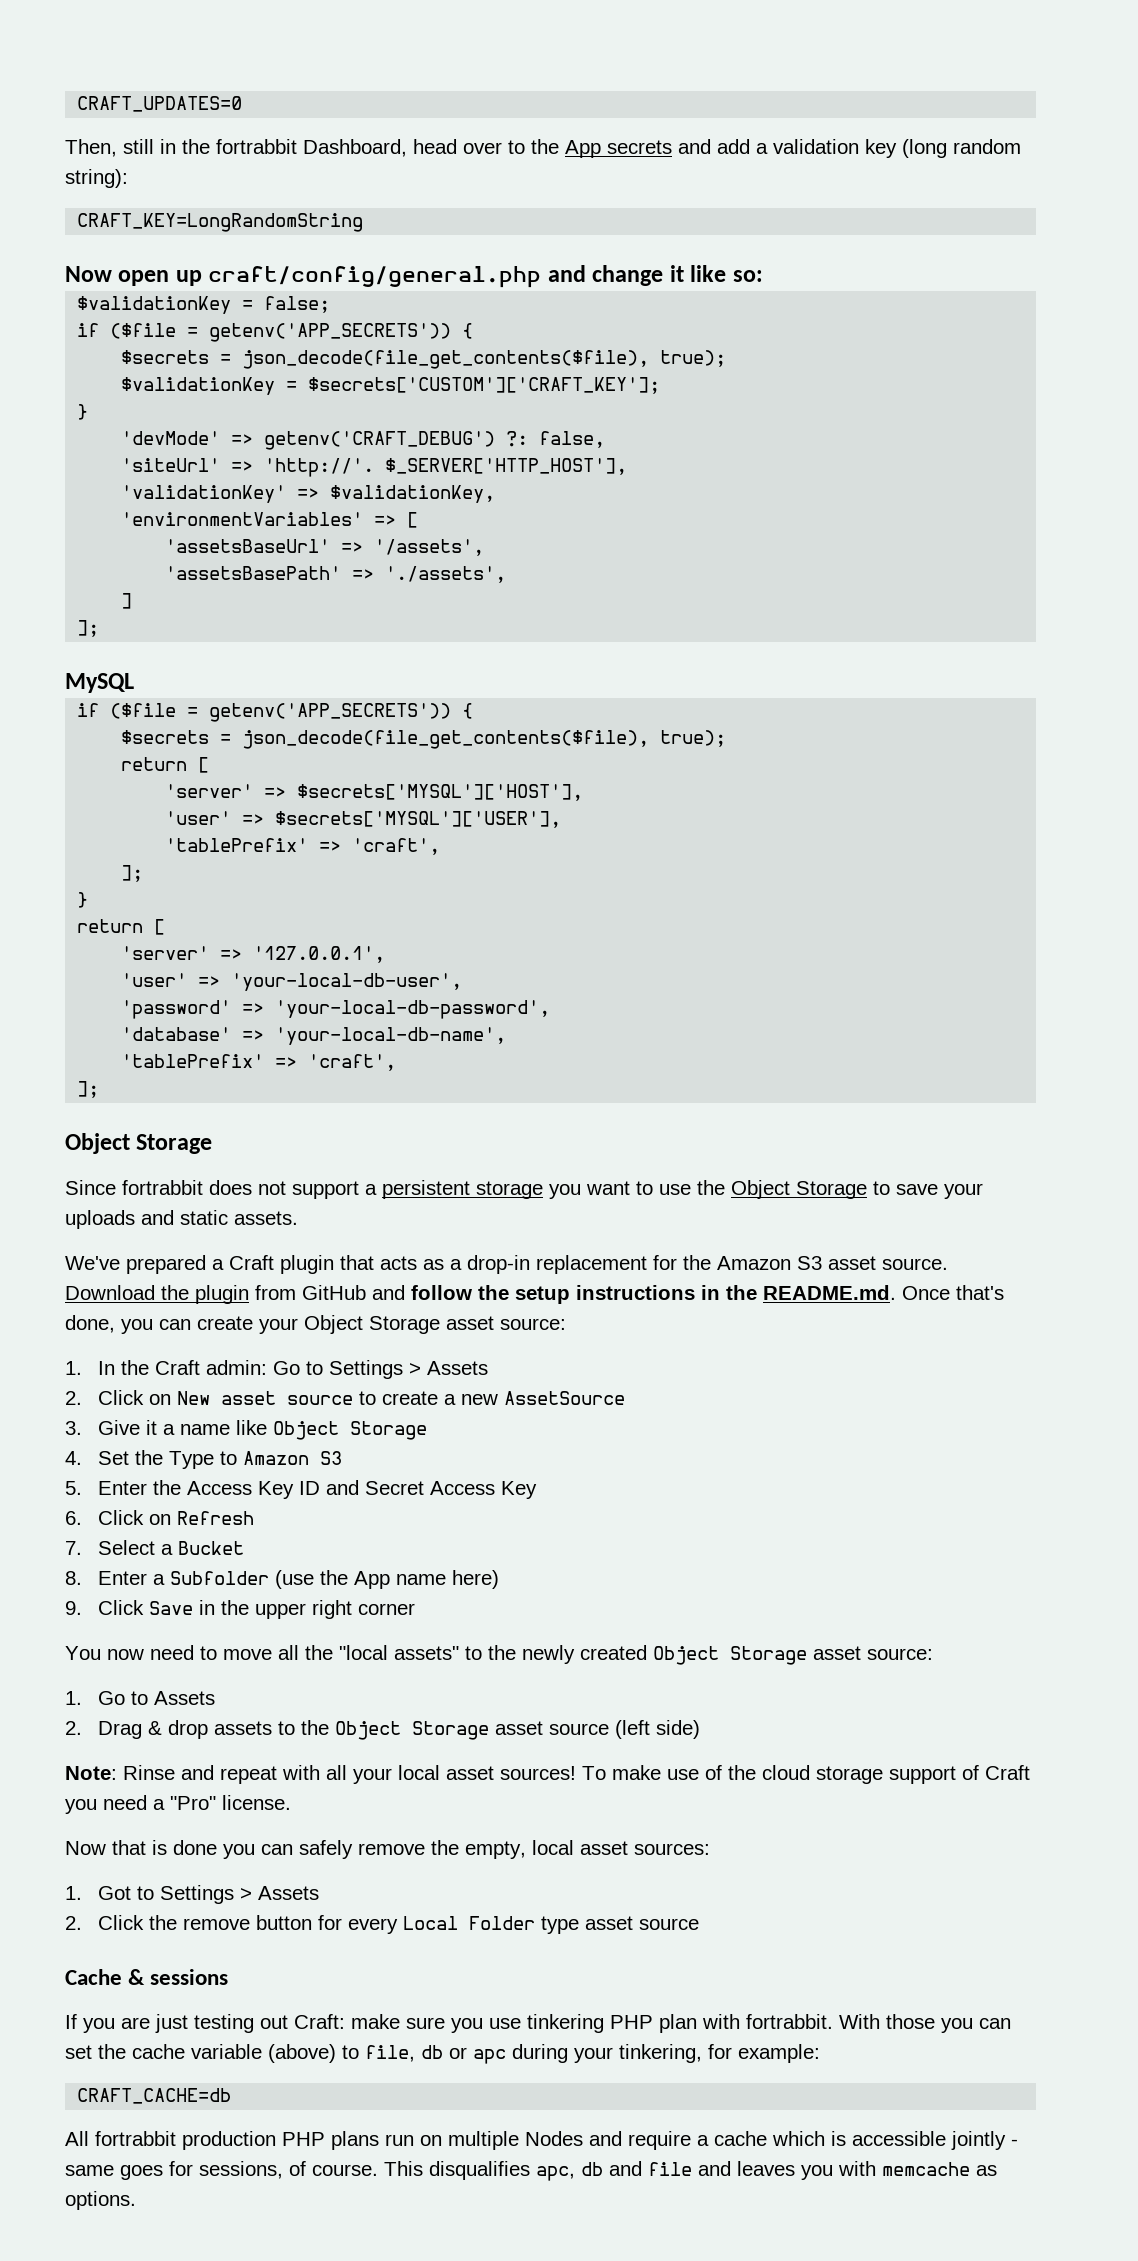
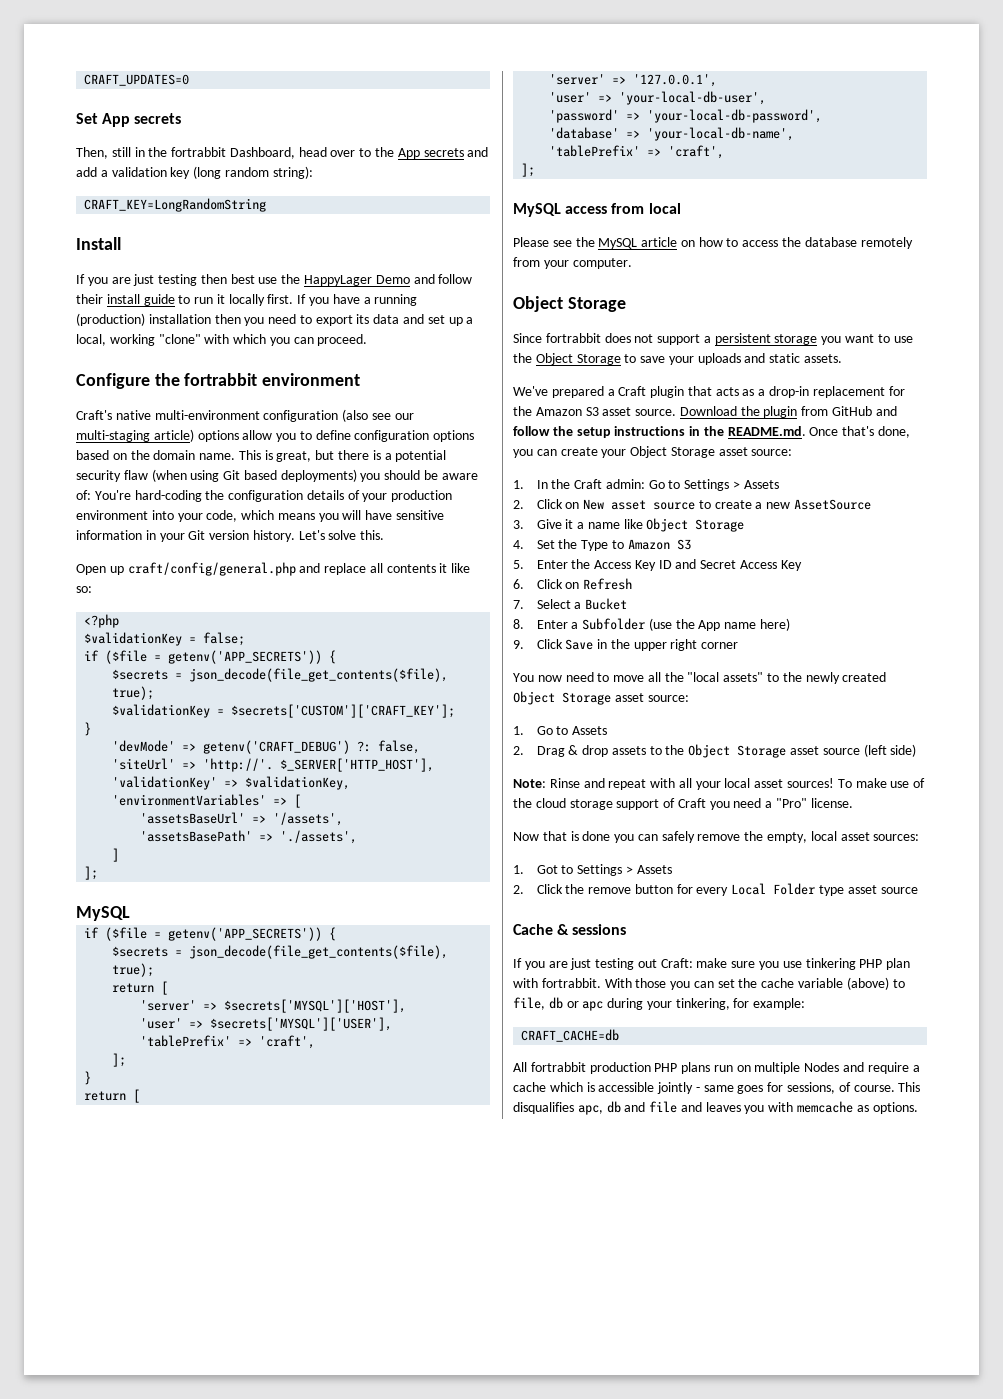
+ Set App secrets
- Now open up craft/config/general.php and change it like so:
+ Install
+ If you are just testing then best use the HappyLager Demo and follow their install guide to run it locally first. If you have a running (production) installation then you need to export its data and set up a local, working "clone" with which you can proceed.
+ Configure the fortrabbit environment
+ Craft's native multi-environment configuration (also see our multi-staging article) options allow you to define configuration options based on the domain name. This is great, but there is a potential security flaw (when using Git based deployments) you should be aware of: You're hard-coding the configuration details of your production environment into your code, which means you will have sensitive information in your Git version history. Let's solve this.
+ Open up craft/config/general.php and replace all contents it like so:
+ <?php
+ MySQL access from local
+ Please see the MySQL article on how to access the database remotely from your computer.

